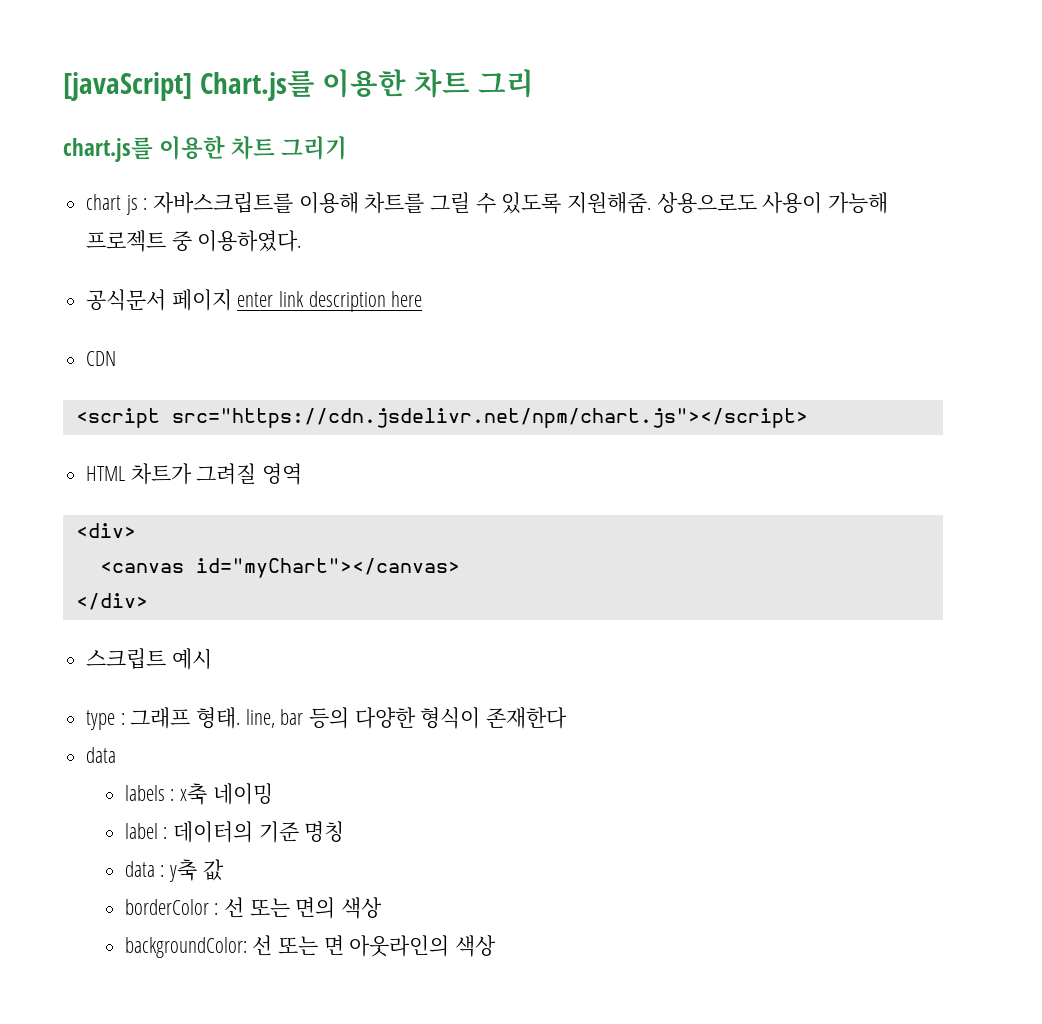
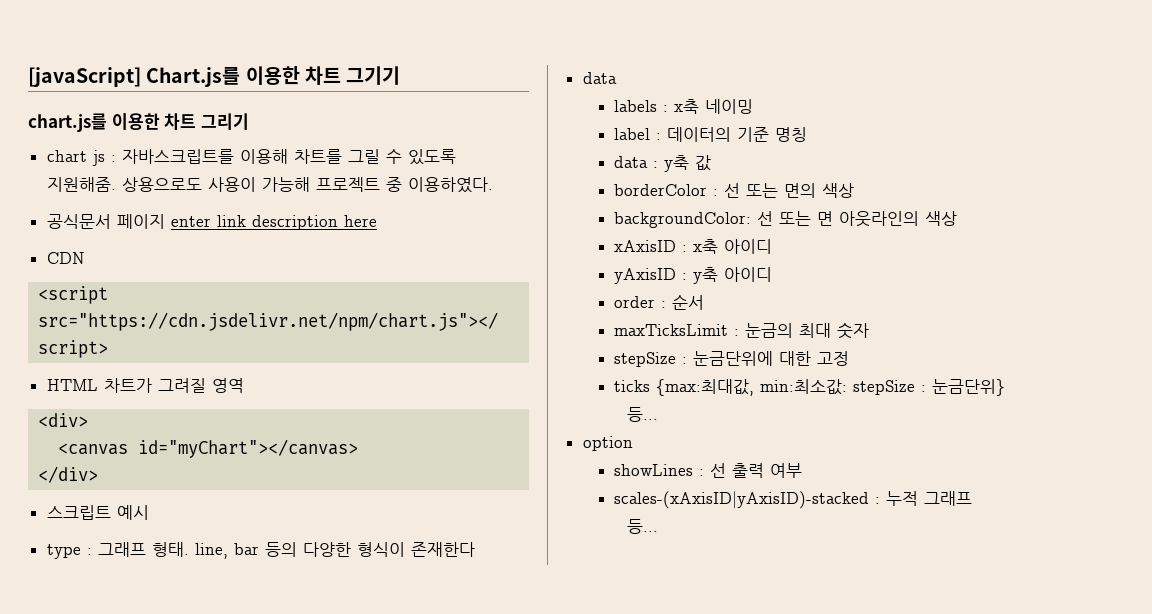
- [javaScript] Chart.js를 이용한 차트 그리
+ [javaScript] Chart.js를 이용한 차트 그기기
+ xAxisID : x축 아이디
+ yAxisID : y축 아이디
+ order : 순서
+ maxTicksLimit : 눈금의 최대 숫자
+ stepSize : 눈금단위에 대한 고정
+ ticks {max:최대값, min:최소값: stepSize : 눈금단위}
+ 등...
+ option
+ showLines : 선 출력 여부
+ scales-(xAxisID|yAxisID)-stacked : 누적 그래프
+ 등...

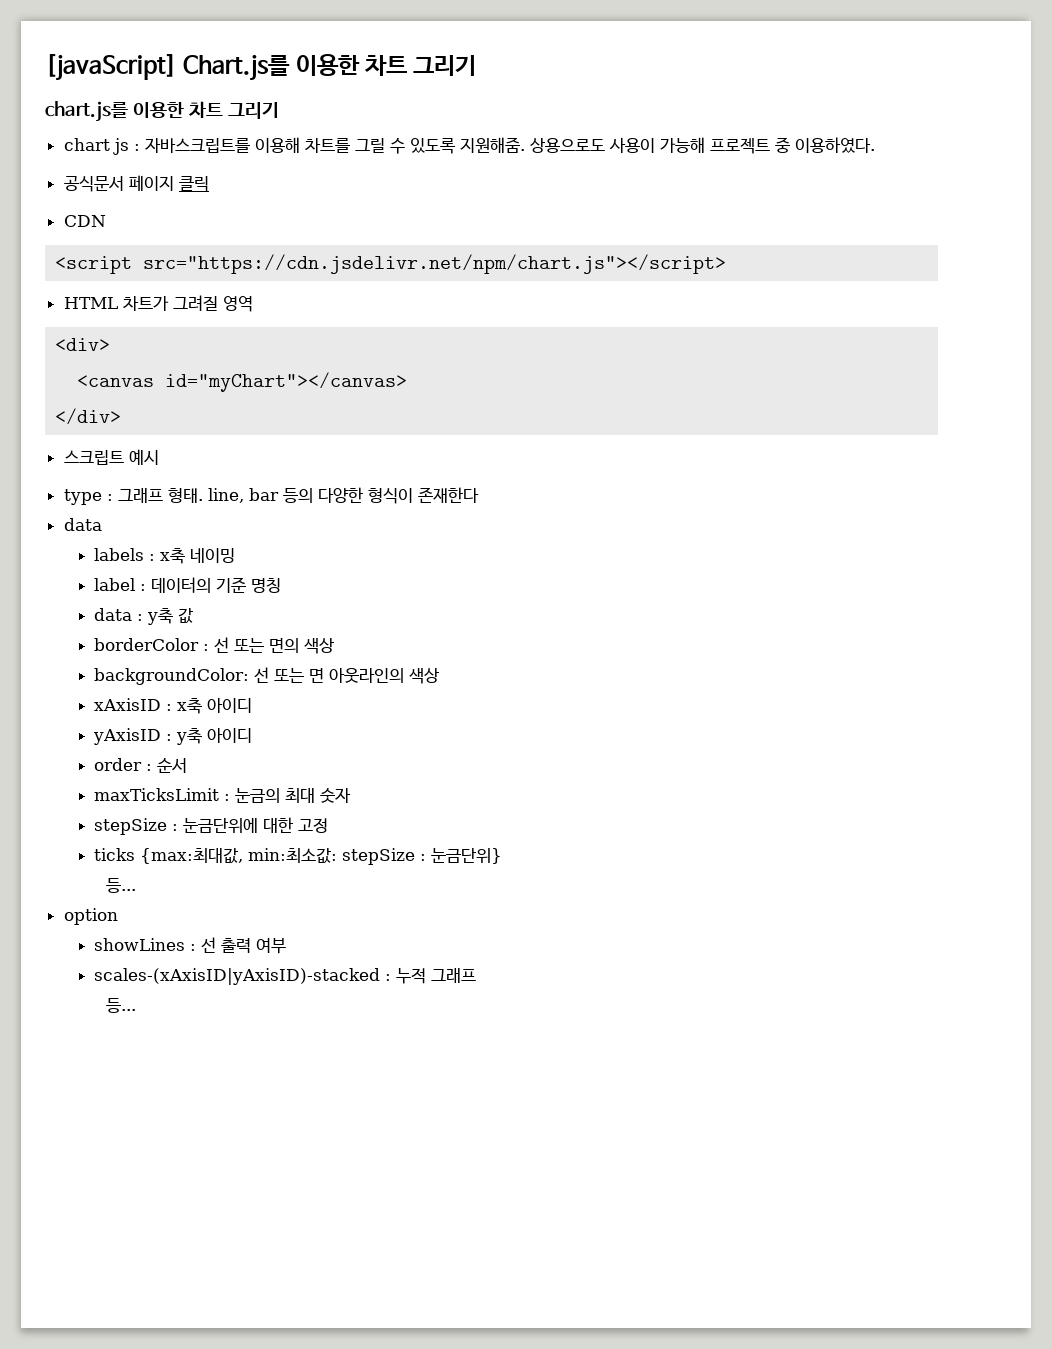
- [javaScript] Chart.js를 이용한 차트 그기기
+ [javaScript] Chart.js를 이용한 차트 그리기
- 공식문서 페이지 enter link description here
+ 공식문서 페이지 클릭

